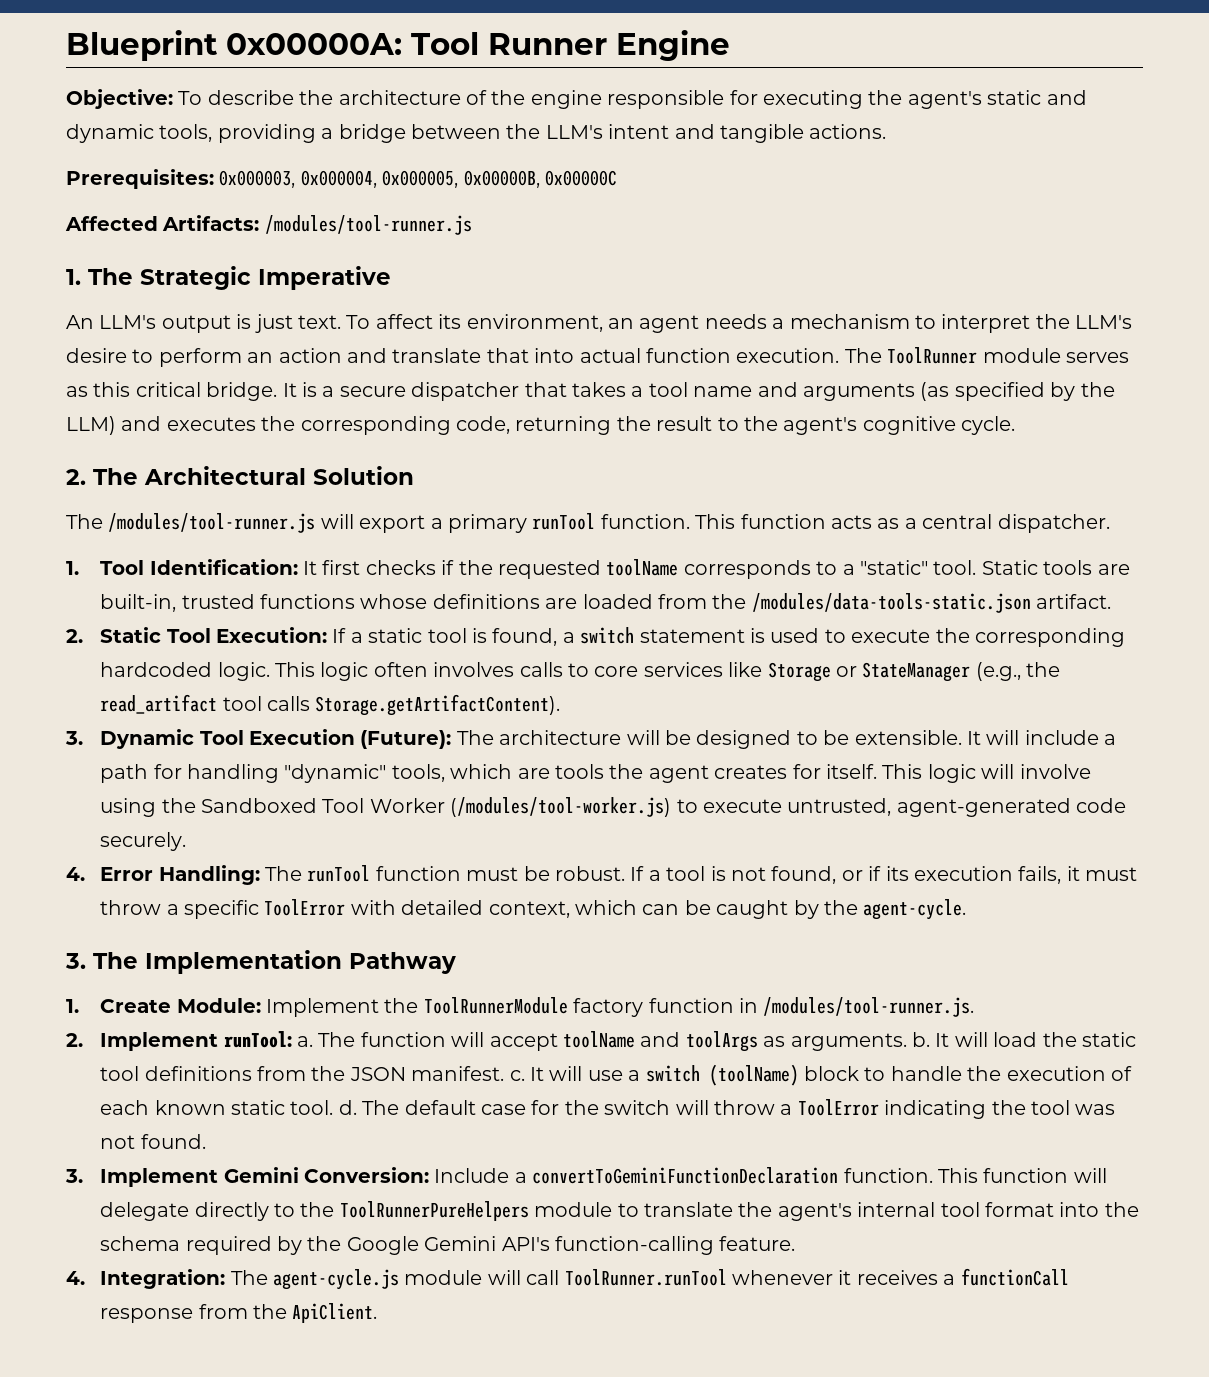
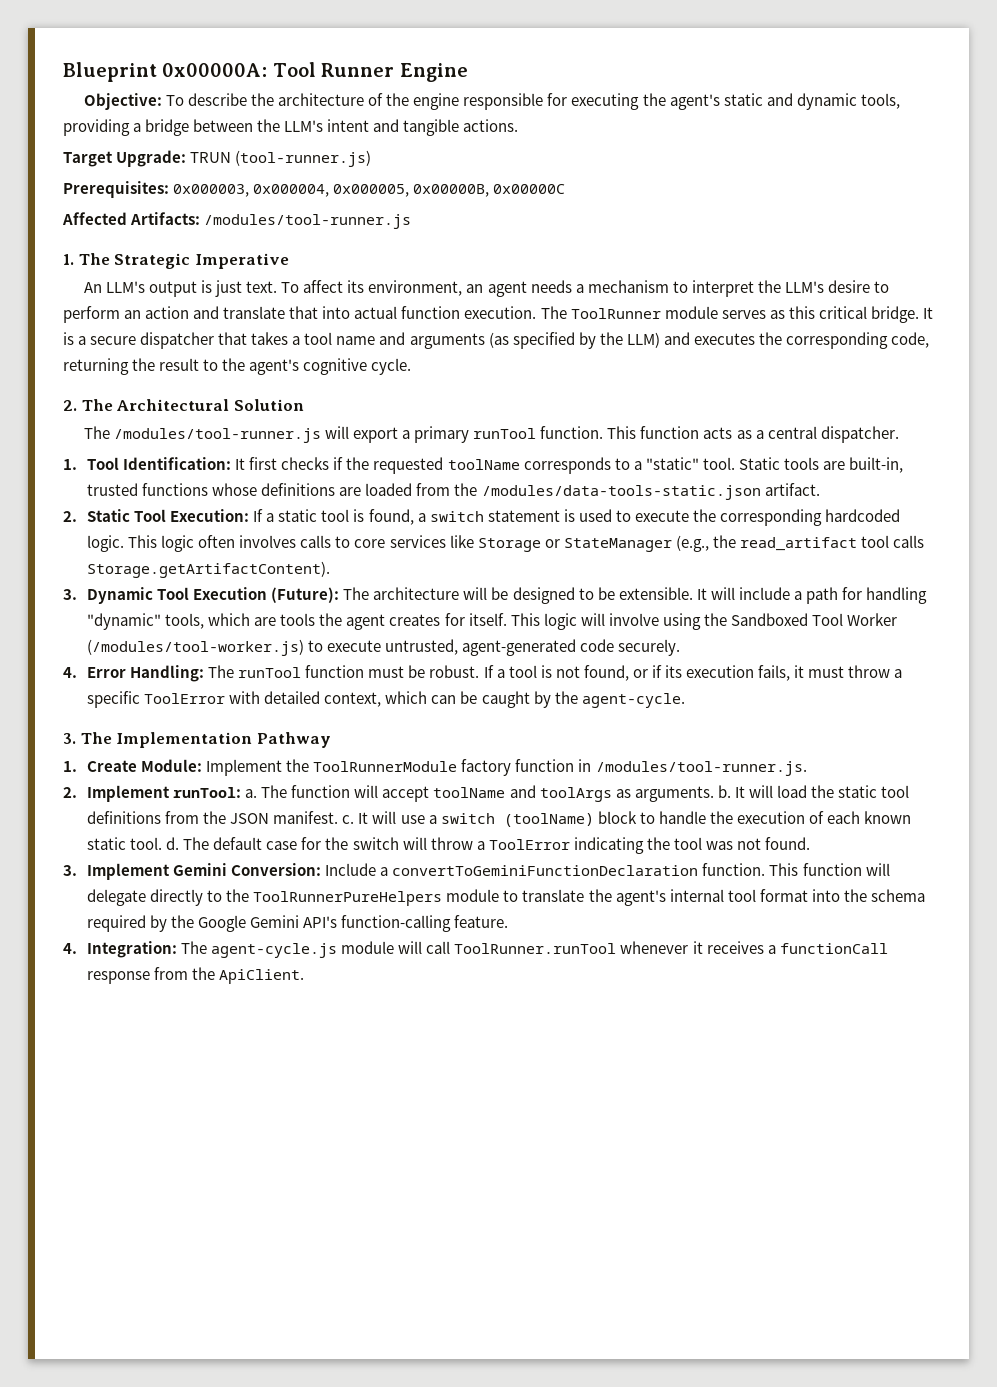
+ Target Upgrade: TRUN (tool-runner.js)

